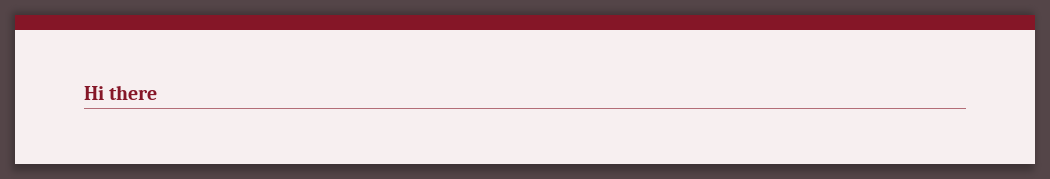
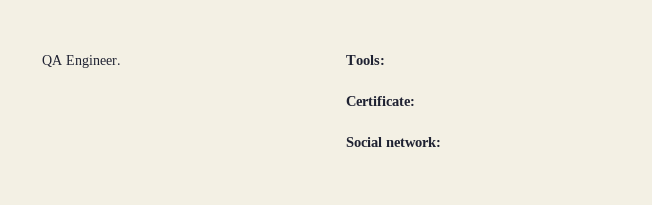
- Hi there
+ QA Engineer.
+ Tools:
+ Certificate:
+ Social network:

